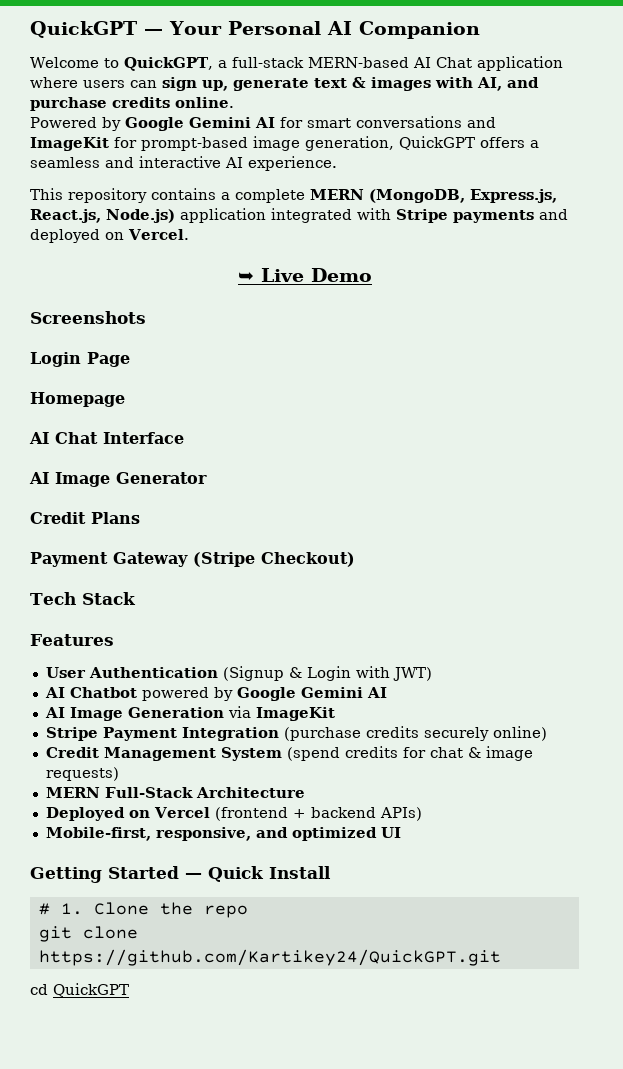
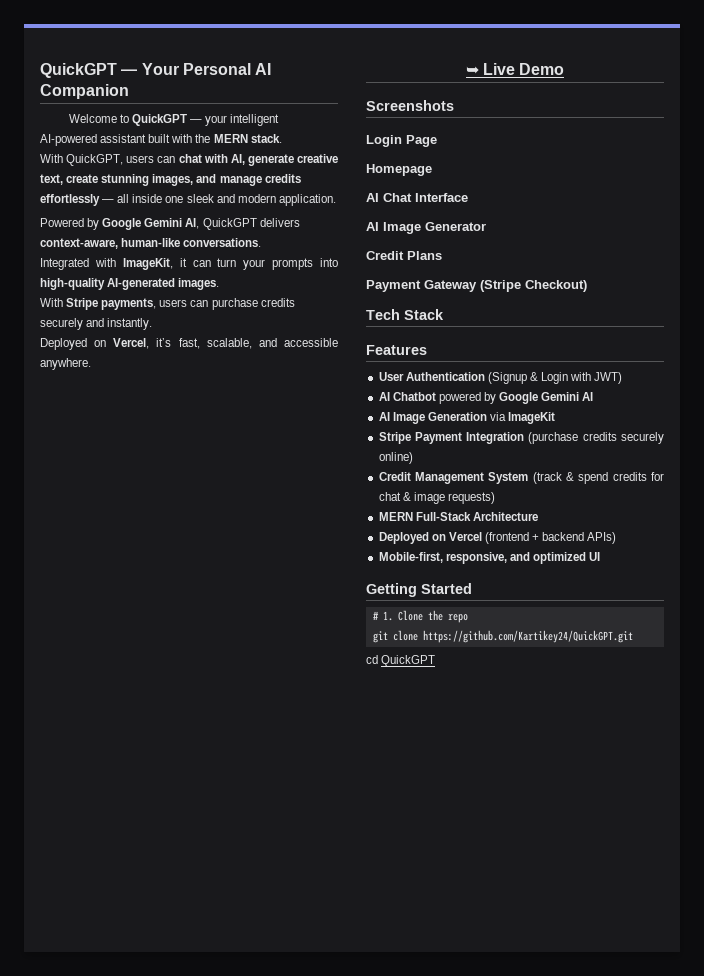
- Welcome to QuickGPT, a full-stack MERN-based AI Chat application where users can sign up, generate text & images with AI, and purchase credits online.
- Powered by Google Gemini AI for smart conversations and ImageKit for prompt-based image generation, QuickGPT offers a seamless and interactive AI experience.
- This repository contains a complete MERN (MongoDB, Express.js, React.js, Node.js) application integrated with Stripe payments and deployed on Vercel.
+ Welcome to QuickGPT — your intelligent AI-powered assistant built with the MERN stack.
+ With QuickGPT, users can chat with AI, generate creative text, create stunning images, and manage credits effortlessly — all inside one sleek and modern application.
+ Powered by Google Gemini AI, QuickGPT delivers context-aware, human-like conversations.
+ Integrated with ImageKit, it can turn your prompts into high-quality AI-generated images.
+ With Stripe payments, users can purchase credits securely and instantly.
+ Deployed on Vercel, it’s fast, scalable, and accessible anywhere.
- Credit Management System (spend credits for chat & image requests)
+ Credit Management System (track & spend credits for chat & image requests)
- Getting Started — Quick Install
+ Getting Started

